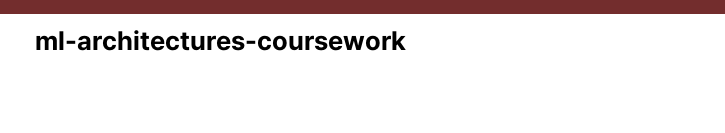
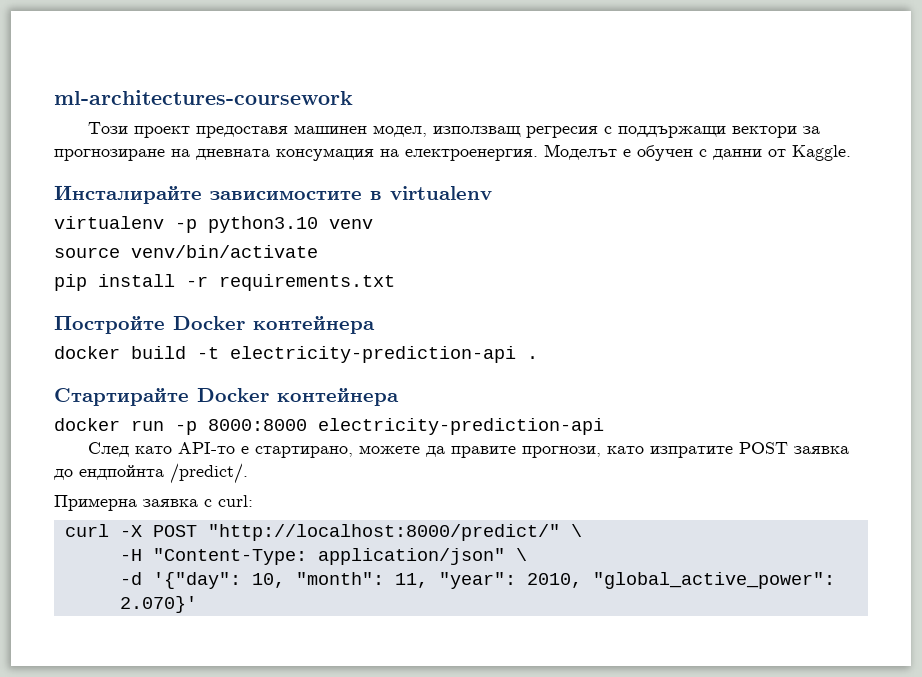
+ Този проект предоставя машинен модел, използващ регресия с поддържащи вектори за прогнозиране на дневната консумация на електроенергия. Моделът е обучен с данни от Kaggle.
+ Инсталирайте зависимостите в virtualenv
+ virtualenv -p python3.10 venv
+ source venv/bin/activate
+ pip install -r requirements.txt
+ Постройте Docker контейнера
+ docker build -t electricity-prediction-api .
+ Стартирайте Docker контейнера
+ docker run -p 8000:8000 electricity-prediction-api
+ След като API-то е стартирано, можете да правите прогнози, като изпратите POST заявка до ендпойнта /predict/.
+ Примерна заявка с curl:
+ curl -X POST "http://localhost:8000/predict/" \
+ -H "Content-Type: application/json" \
+ -d '{"day": 10, "month": 11, "year": 2010, "global_active_power": 2.070}'

